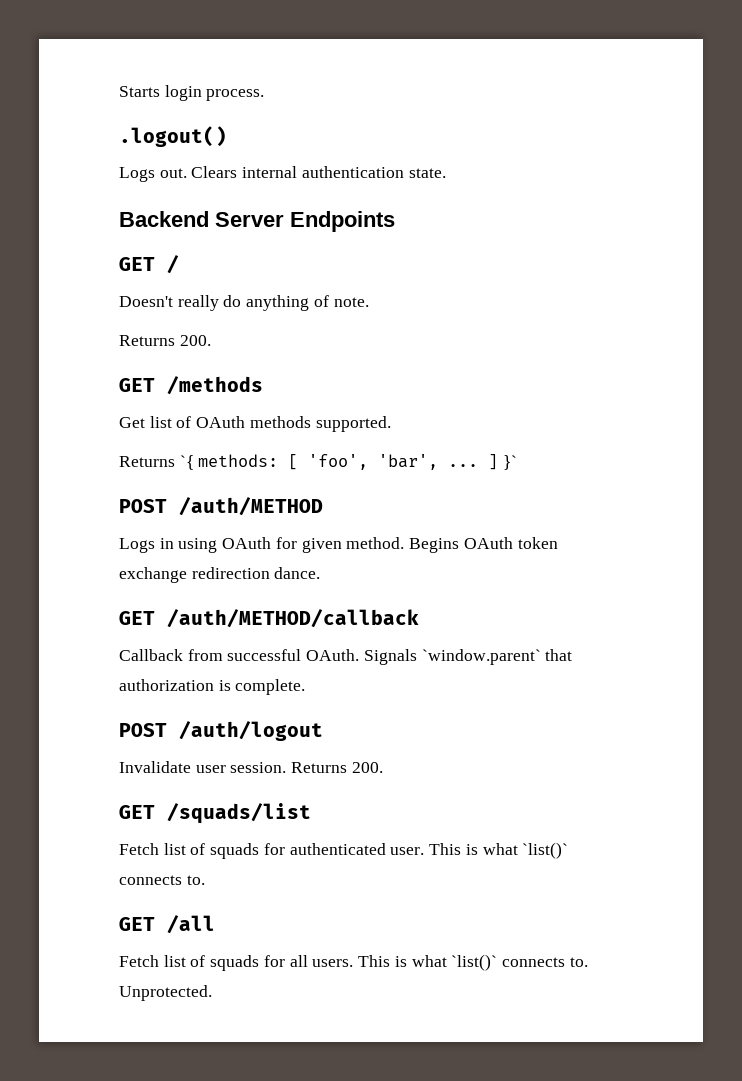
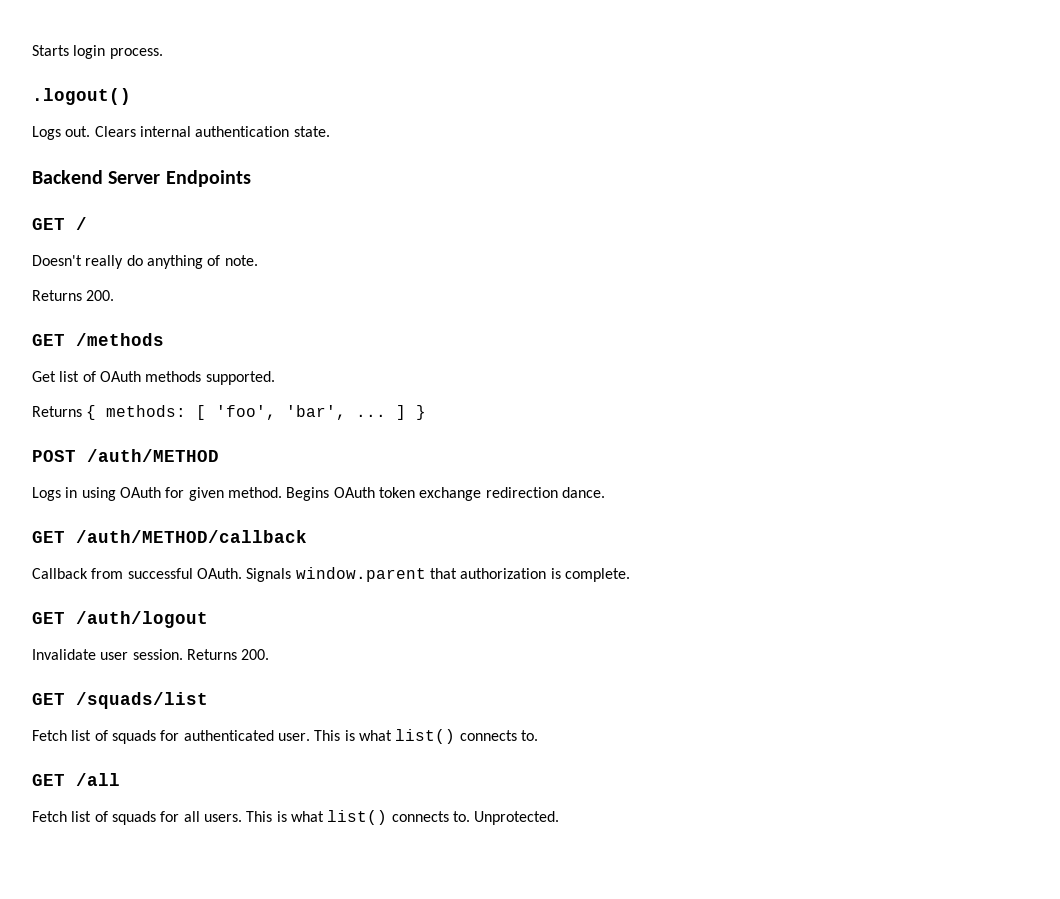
- Returns `{ methods: [ 'foo', 'bar', ... ] }`
+ Returns { methods: [ 'foo', 'bar', ... ] }
- Signals `window.parent` that authorization is complete.
+ Signals window.parent that authorization is complete.
- POST /auth/logout
+ GET /auth/logout
- Fetch list of squads for authenticated user. This is what `list()` connects to.
+ Fetch list of squads for authenticated user. This is what list() connects to.
- Fetch list of squads for all users. This is what `list()` connects to.
+ Fetch list of squads for all users. This is what list() connects to.

